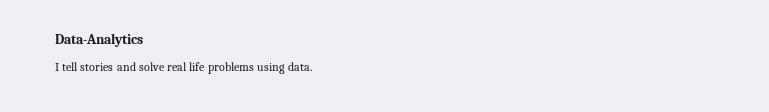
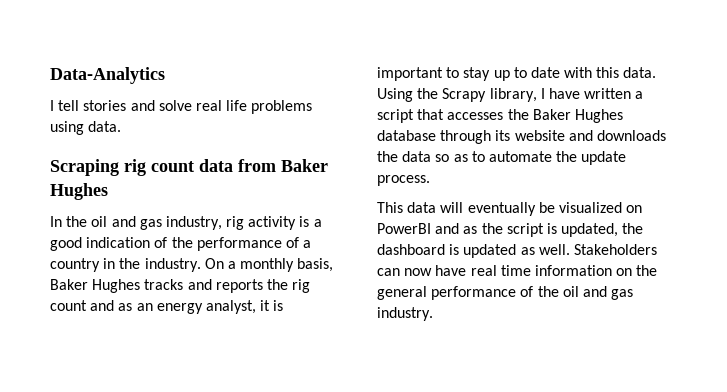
+ Scraping rig count data from Baker Hughes
+ In the oil and gas industry, rig activity is a good indication of the performance of a country in the industry. On a monthly basis, Baker Hughes tracks and reports the rig count and as an energy analyst, it is important to stay up to date with this data. Using the Scrapy library, I have written a script that accesses the Baker Hughes database through its website and downloads the data so as to automate the update process.
+ This data will eventually be visualized on PowerBI and as the script is updated, the dashboard is updated as well. Stakeholders can now have real time information on the general performance of the oil and gas industry.

